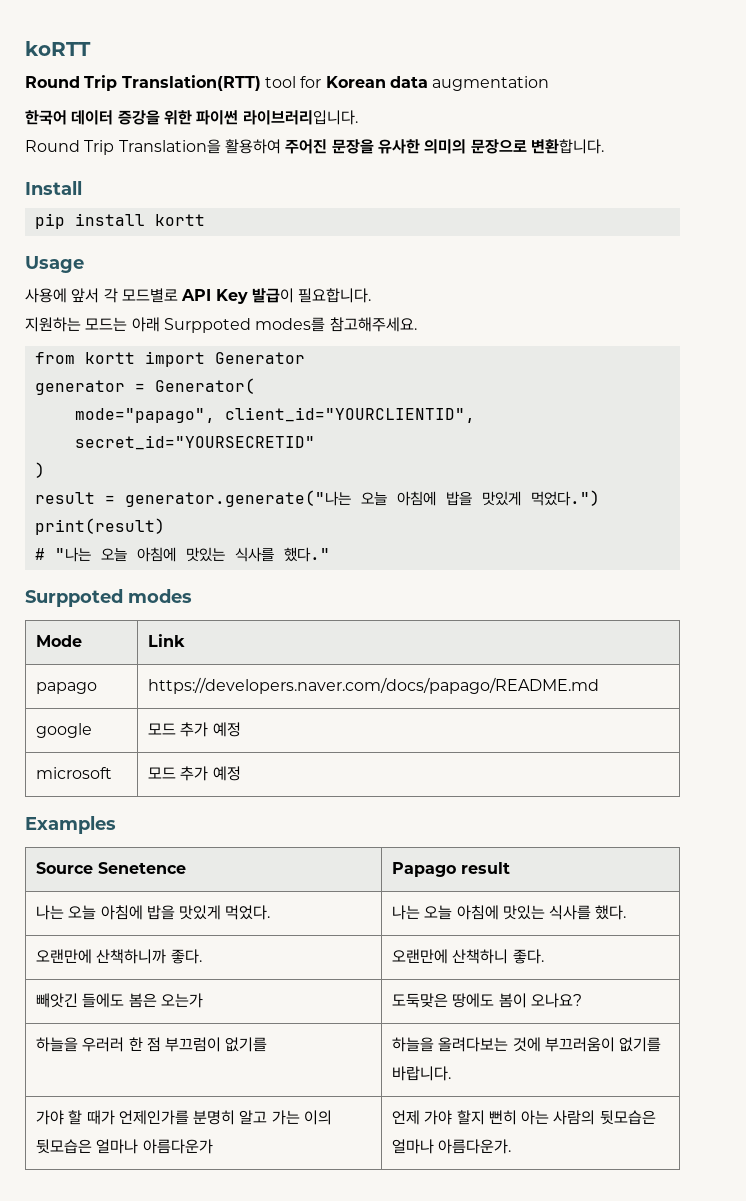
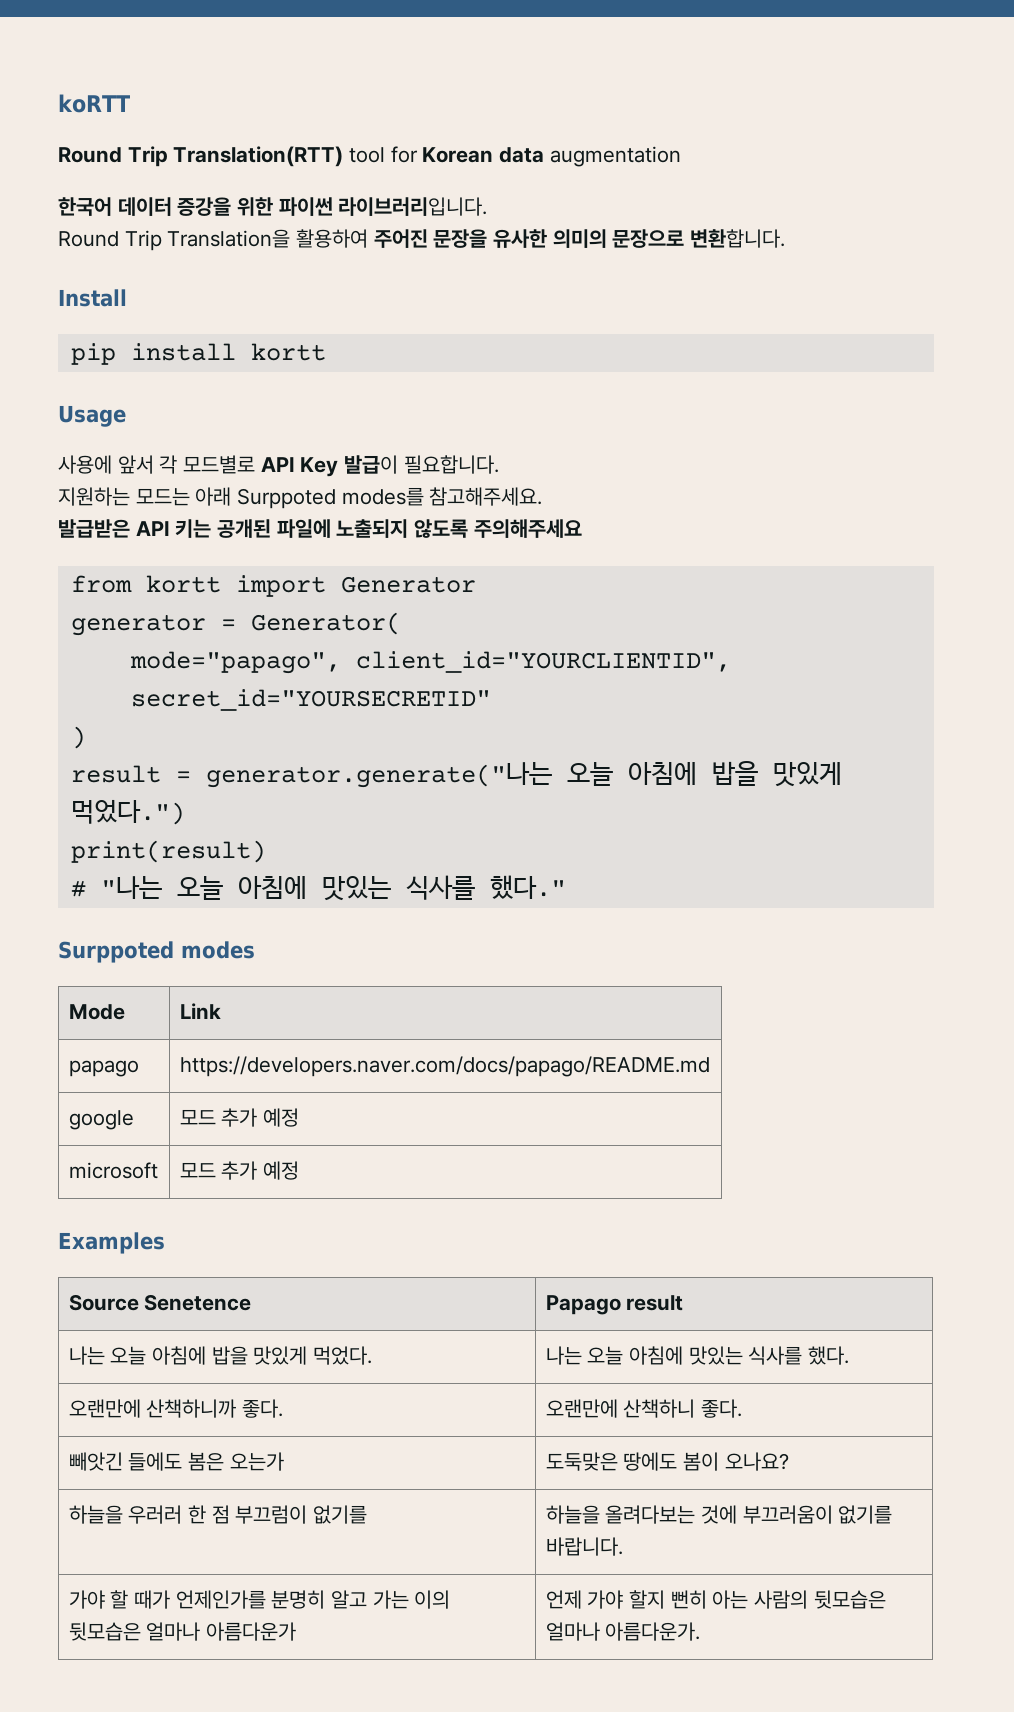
+ 발급받은 API 키는 공개된 파일에 노출되지 않도록 주의해주세요

